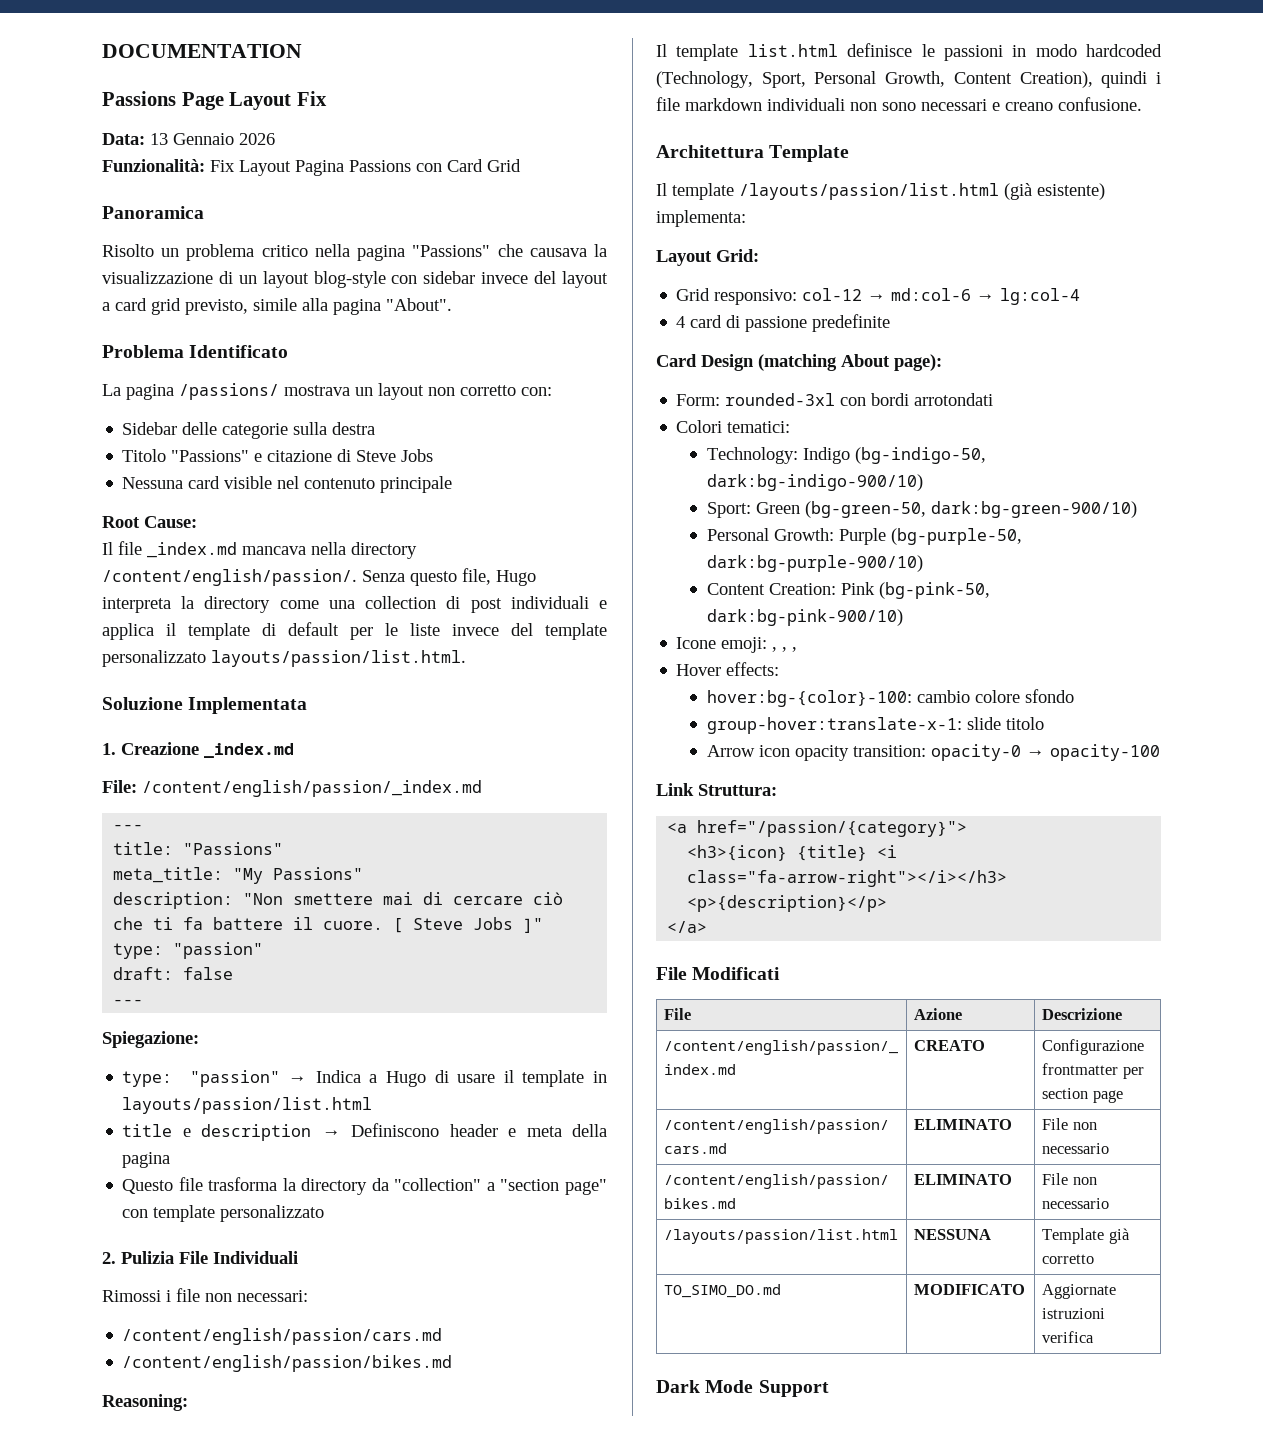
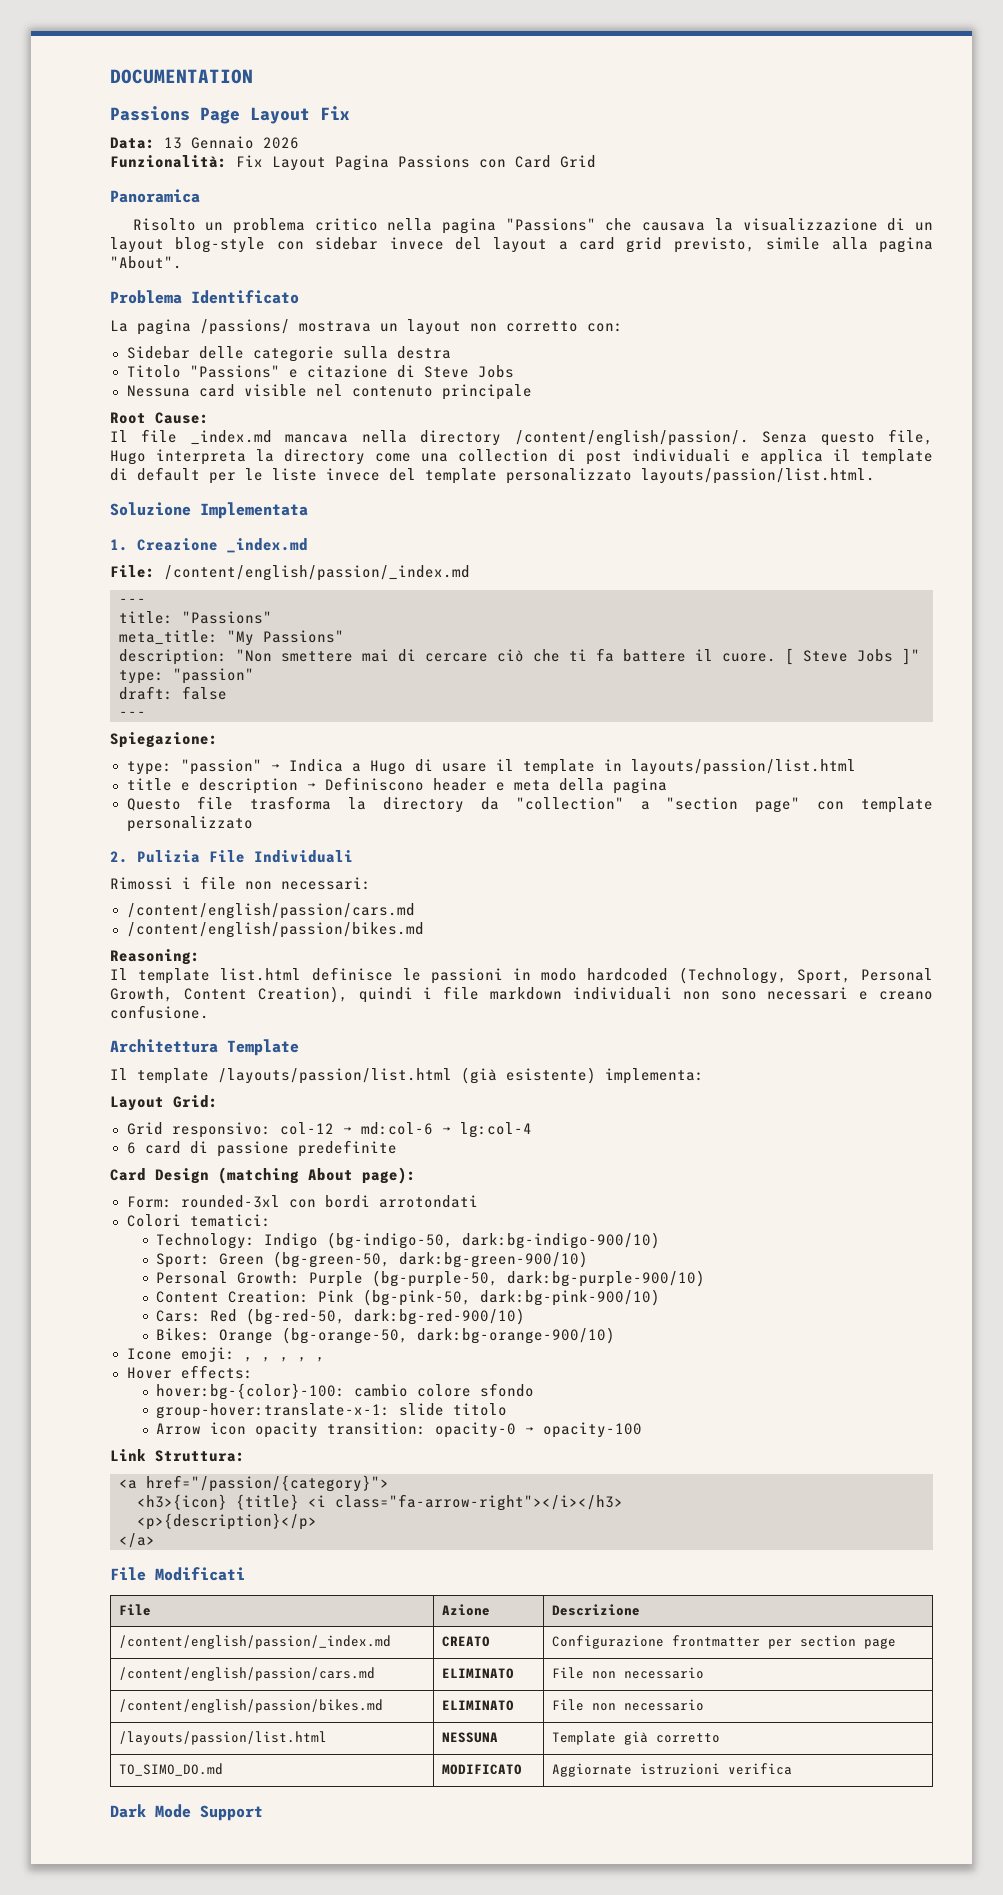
- 4 card di passione predefinite
+ 6 card di passione predefinite
+ Cars: Red (bg-red-50, dark:bg-red-900/10)
+ Bikes: Orange (bg-orange-50, dark:bg-orange-900/10)
- Icone emoji: , , ,
+ Icone emoji: , , , , ,

